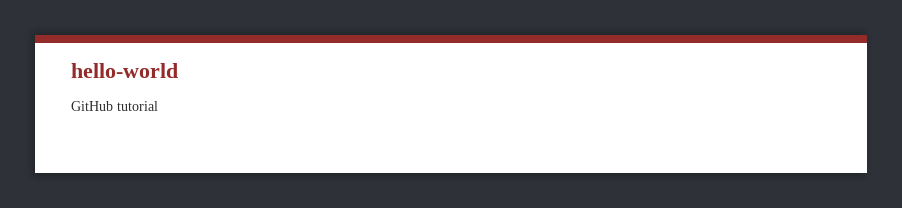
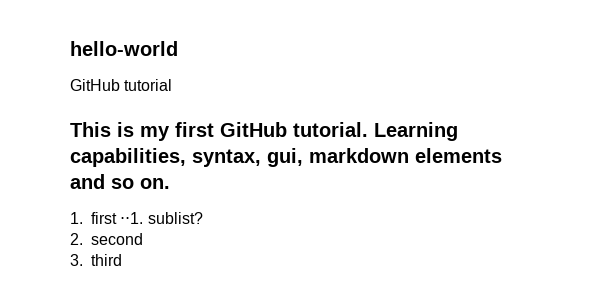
+ This is my first GitHub tutorial. Learning capabilities, syntax, gui, markdown elements and so on.
+ 1. first ⋅⋅1. sublist?
+ 2. second
+ 3. third

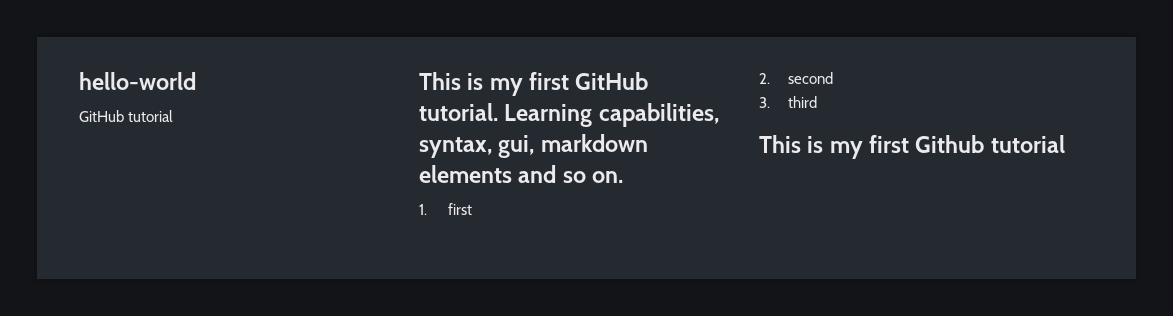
- 1. first ⋅⋅1. sublist?
+ 1. first
+ This is my first Github tutorial

